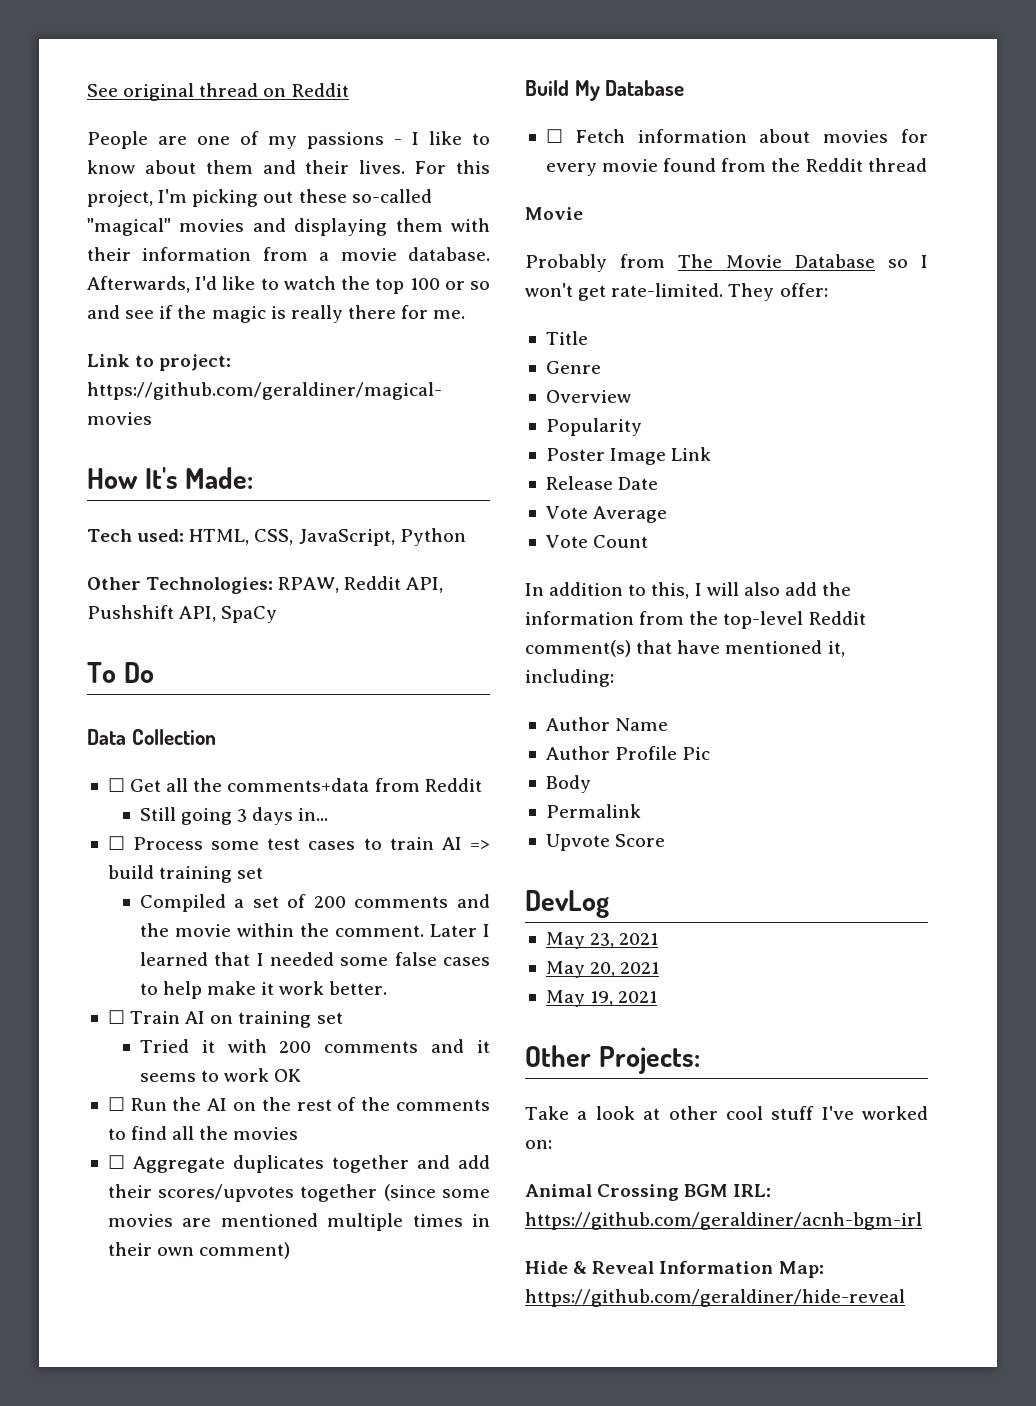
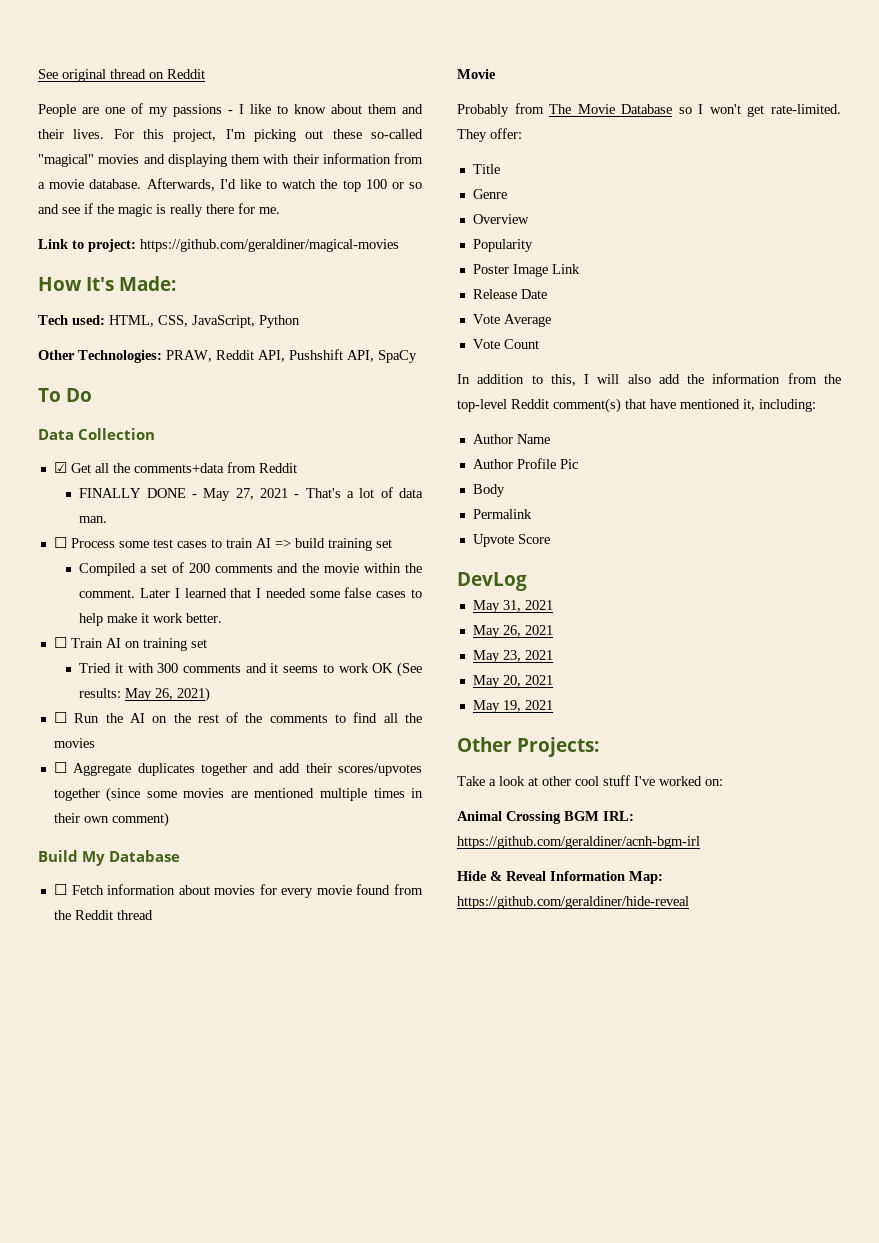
- Other Technologies: RPAW, Reddit API, Pushshift API, SpaCy
+ Other Technologies: PRAW, Reddit API, Pushshift API, SpaCy
- ☐ Get all the comments+data from Reddit
+ ☑ Get all the comments+data from Reddit
- Still going 3 days in...
+ FINALLY DONE - May 27, 2021 - That's a lot of data man.
- Tried it with 200 comments and it seems to work OK
+ Tried it with 300 comments and it seems to work OK (See results: May 26, 2021)
+ May 31, 2021
+ May 26, 2021

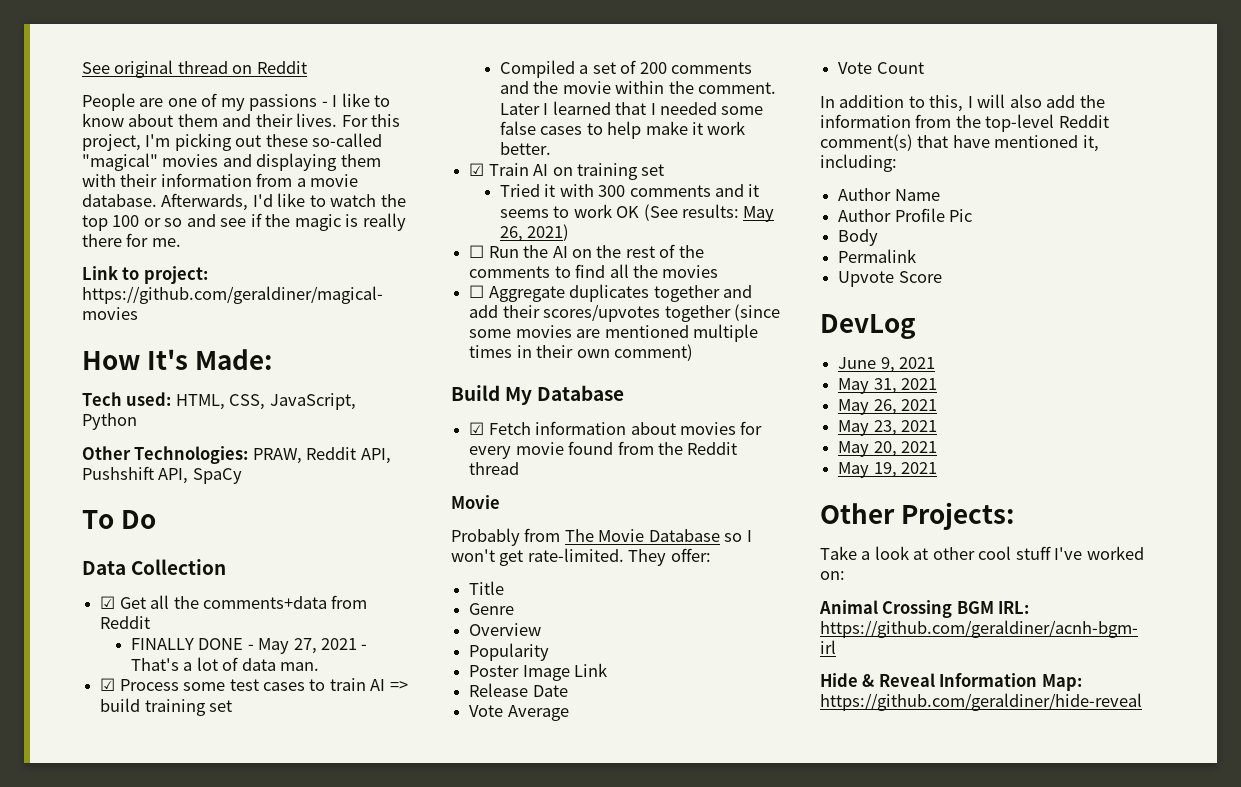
- ☐ Process some test cases to train AI => build training set
+ ☑ Process some test cases to train AI => build training set
- ☐ Train AI on training set
+ ☑ Train AI on training set
- ☐ Fetch information about movies for every movie found from the Reddit thread
+ ☑ Fetch information about movies for every movie found from the Reddit thread
+ June 9, 2021

